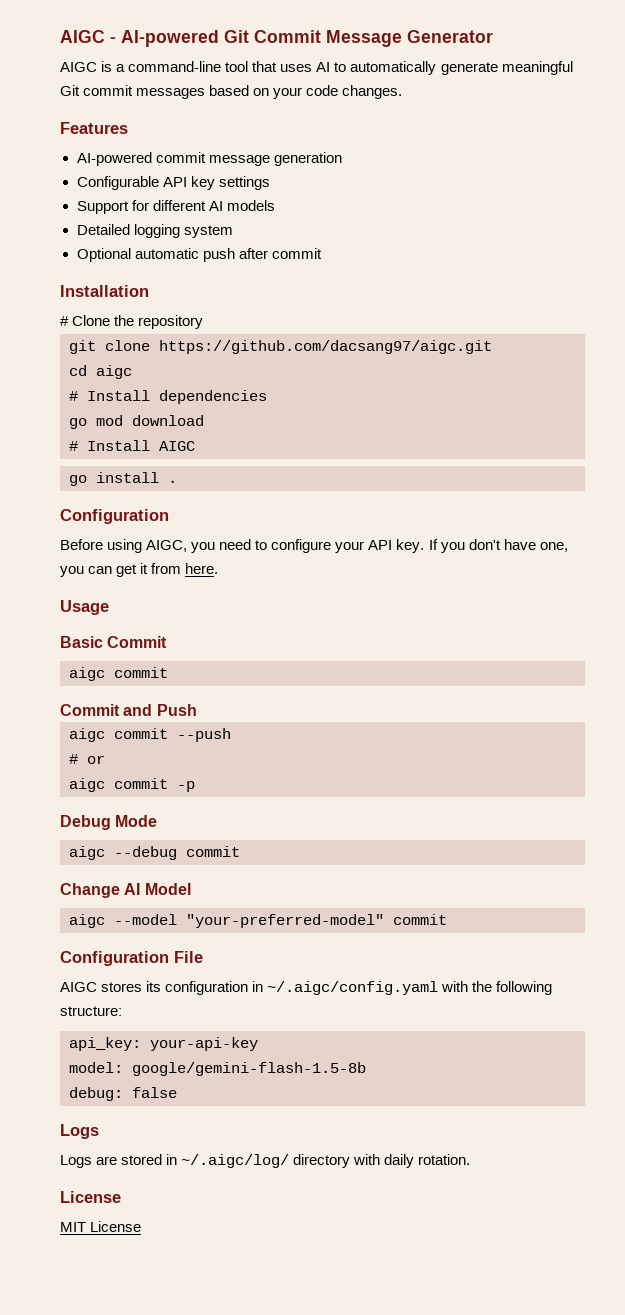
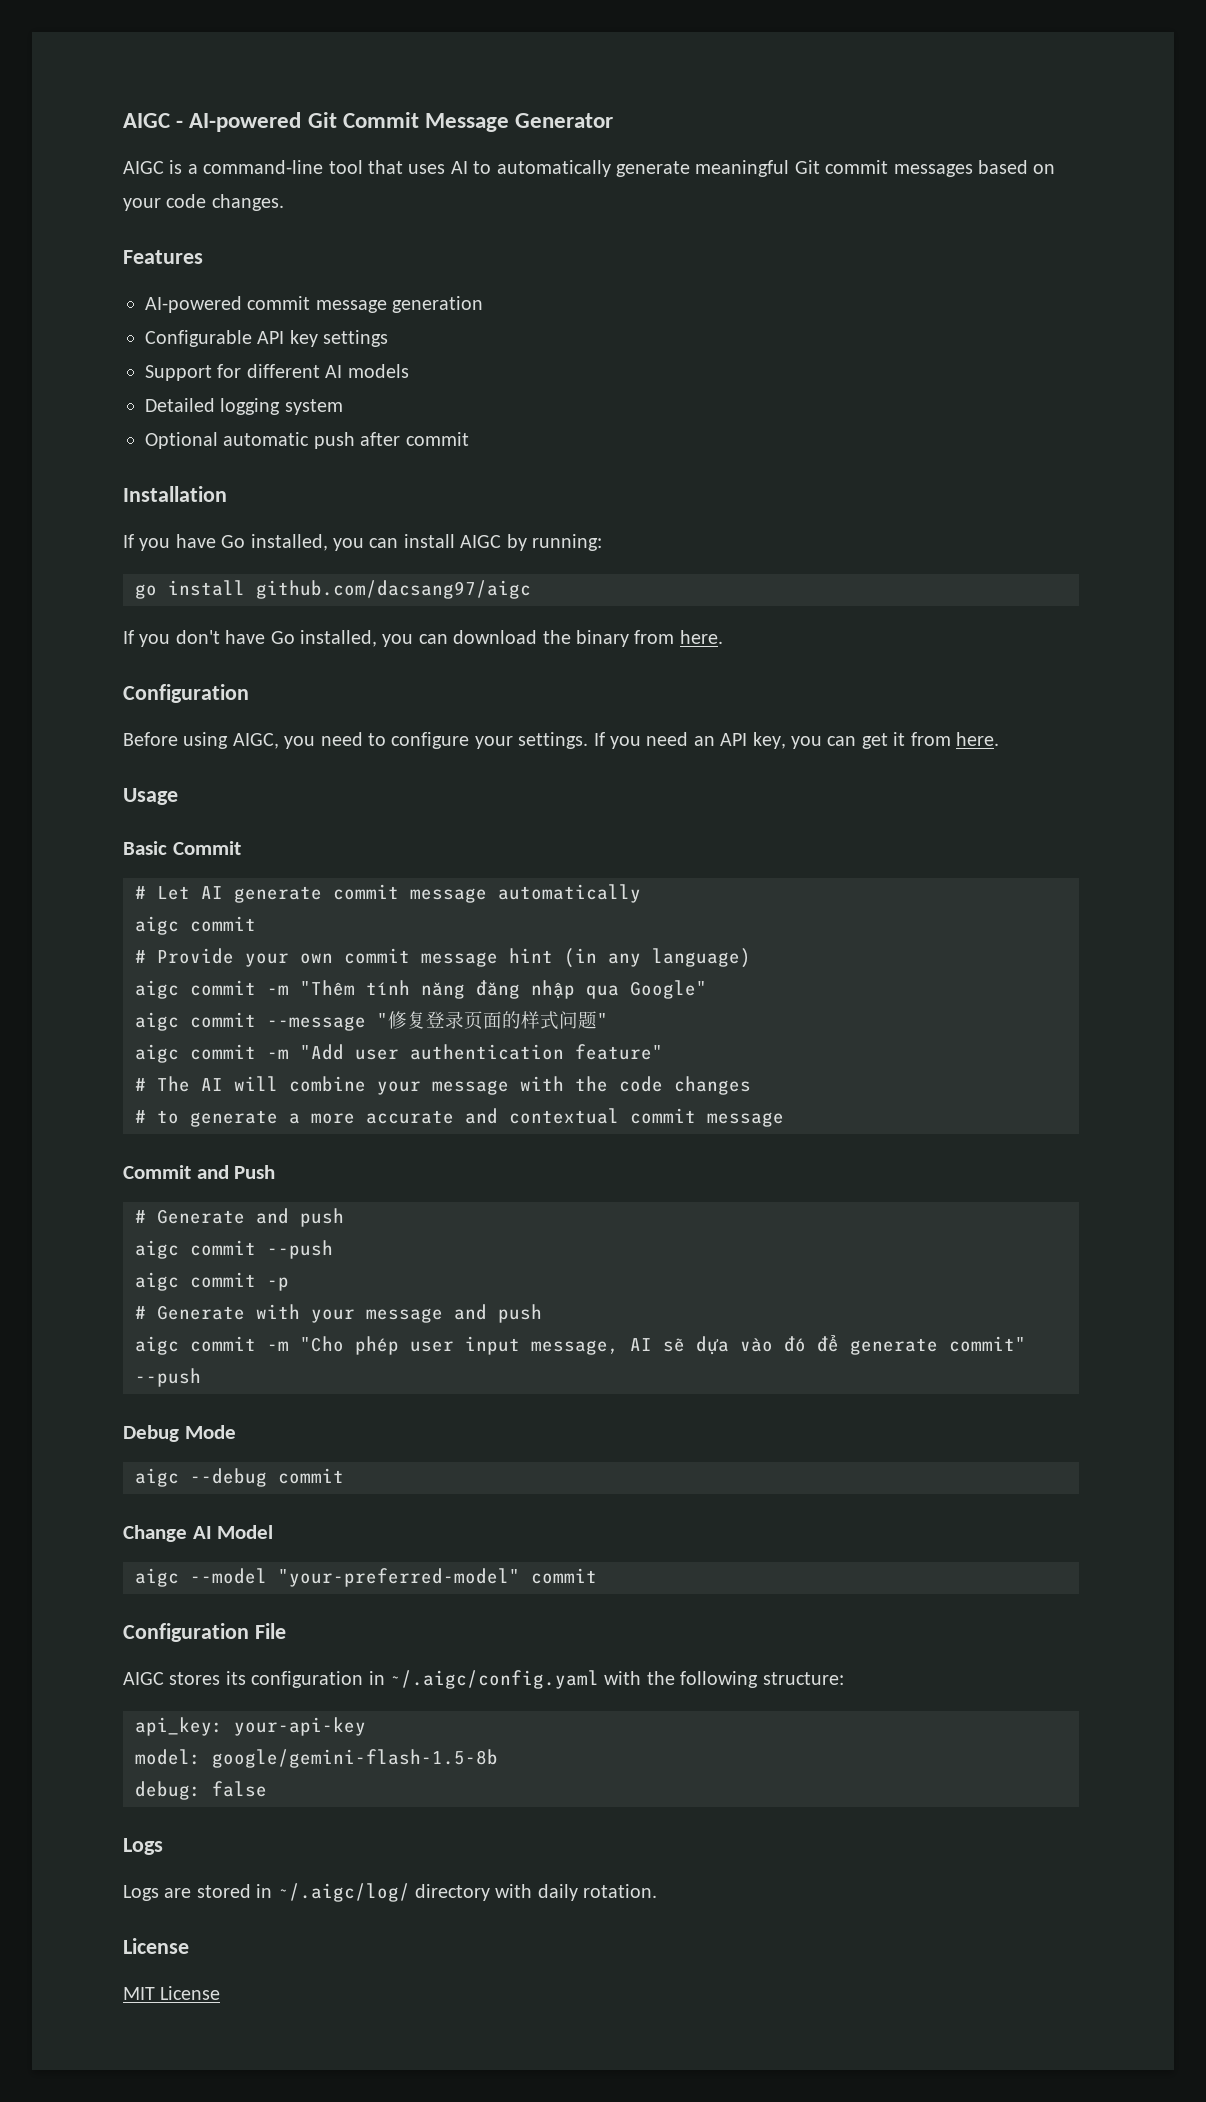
- # Clone the repository
- git clone https://github.com/dacsang97/aigc.git
- cd aigc
- # Install dependencies
- go mod download
- # Install AIGC
+ If you have Go installed, you can install AIGC by running:
- go install .
+ go install github.com/dacsang97/aigc
+ If you don't have Go installed, you can download the binary from here.
- Before using AIGC, you need to configure your API key. If you don't have one, you can get it from here.
+ Before using AIGC, you need to configure your settings. If you need an API key, you can get it from here.
  Basic Commit
+ # Let AI generate commit message automatically
  aigc commit
+ # Provide your own commit message hint (in any language)
+ aigc commit -m "Thêm tính năng đăng nhập qua Google"
+ aigc commit --message "修复登录页面的样式问题"
+ aigc commit -m "Add user authentication feature"
+ # The AI will combine your message with the code changes
+ # to generate a more accurate and contextual commit message
+ # Generate and push
- # or
  aigc commit -p
+ # Generate with your message and push
+ aigc commit -m "Cho phép user input message, AI sẽ dựa vào đó để generate commit" --push

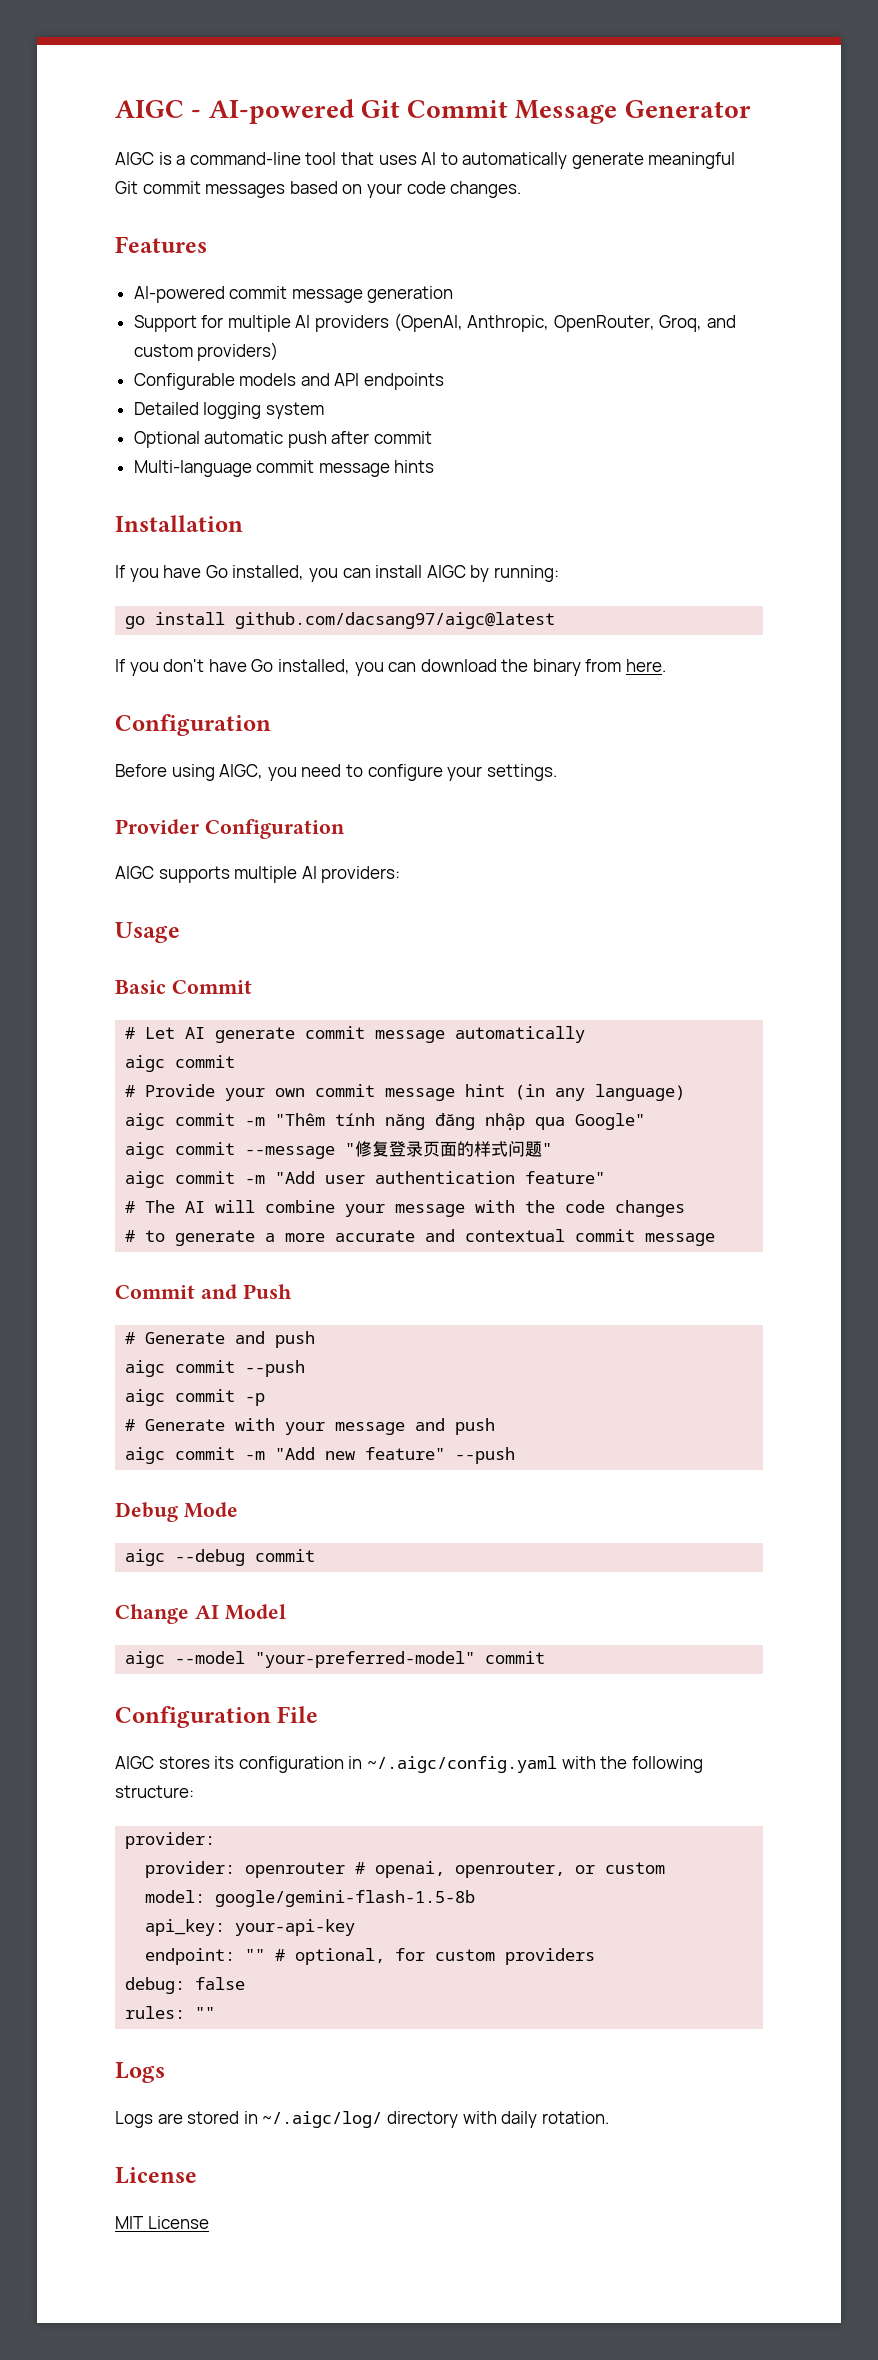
- Configurable API key settings
- Support for different AI models
+ Support for multiple AI providers (OpenAI, Anthropic, OpenRouter, Groq, and custom providers)
+ Configurable models and API endpoints
+ Multi-language commit message hints
- go install github.com/dacsang97/aigc
+ go install github.com/dacsang97/aigc@latest
- Before using AIGC, you need to configure your settings. If you need an API key, you can get it from here.
+ Before using AIGC, you need to configure your settings.
+ Provider Configuration
+ AIGC supports multiple AI providers:
- aigc commit -m "Cho phép user input message, AI sẽ dựa vào đó để generate commit" --push
+ aigc commit -m "Add new feature" --push
  AIGC stores its configuration in ~/.aigc/config.yaml with the following structure:
+ provider:
+ provider: openrouter # openai, openrouter, or custom
+ model: google/gemini-flash-1.5-8b
  api_key: your-api-key
- model: google/gemini-flash-1.5-8b
+ endpoint: "" # optional, for custom providers
+ rules: ""

